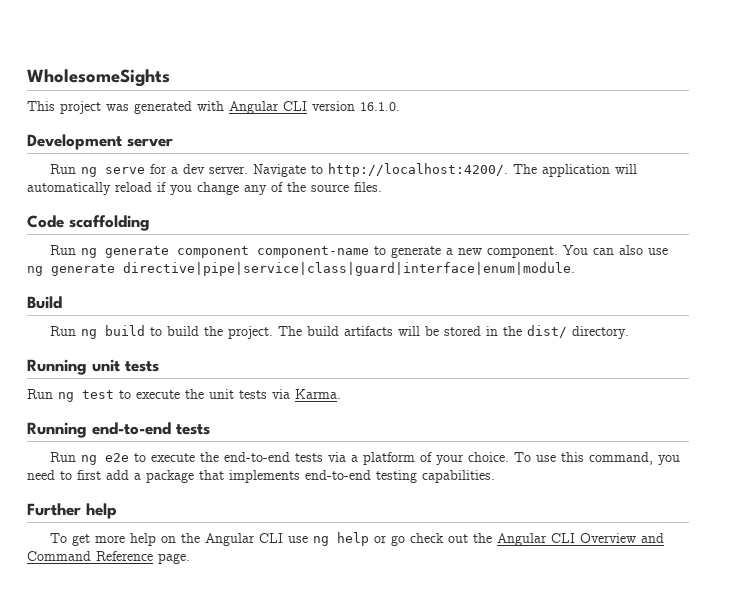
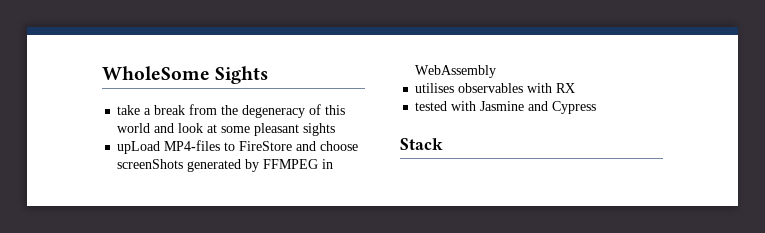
- WholesomeSights
- This project was generated with Angular CLI version 16.1.0.
- Development server
- Run ng serve for a dev server. Navigate to http://localhost:4200/. The application will automatically reload if you change any of the source files.
- Code scaffolding
- Run ng generate component component-name to generate a new component. You can also use ng generate directive|pipe|service|class|guard|interface|enum|module.
- Build
- Run ng build to build the project. The build artifacts will be stored in the dist/ directory.
- Running unit tests
- Run ng test to execute the unit tests via Karma.
- Running end-to-end tests
- Run ng e2e to execute the end-to-end tests via a platform of your choice. To use this command, you need to first add a package that implements end-to-end testing capabilities.
- Further help
- To get more help on the Angular CLI use ng help or go check out the Angular CLI Overview and Command Reference page.
+ WholeSome Sights
+ take a break from the degeneracy of this world and look at some pleasant sights
+ upLoad MP4-files to FireStore and choose screenShots generated by FFMPEG in WebAssembly
+ utilises observables with RX
+ tested with Jasmine and Cypress
+ Stack

